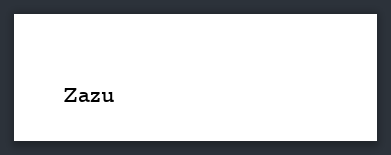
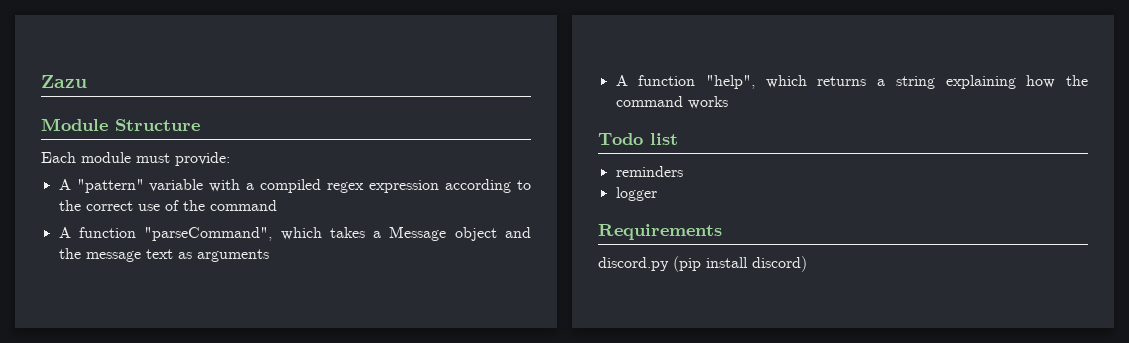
+ Module Structure
+ Each module must provide:
+ A "pattern" variable with a compiled regex expression according to the correct use of the command
+ A function "parseCommand", which takes a Message object and the message text as arguments
+ A function "help", which returns a string explaining how the command works
+ Todo list
+ reminders
+ logger
+ Requirements
+ discord.py (pip install discord)

